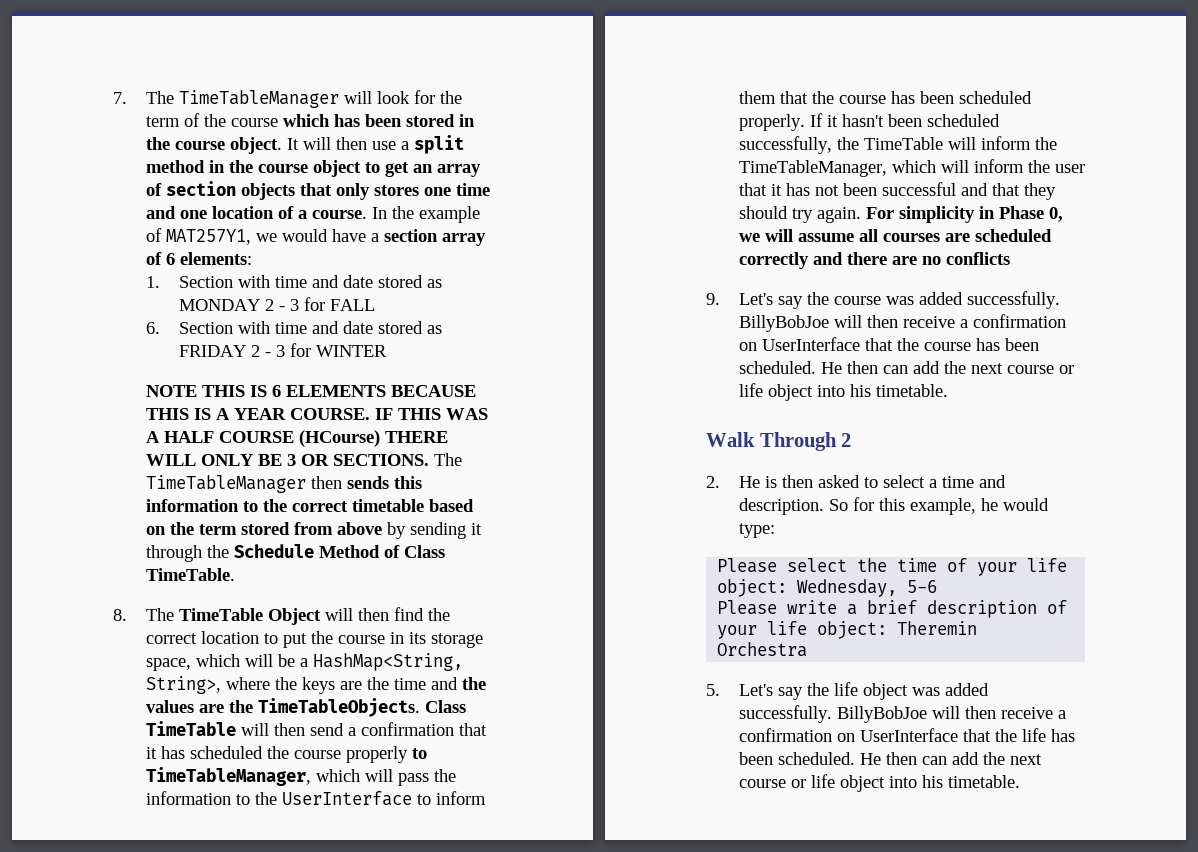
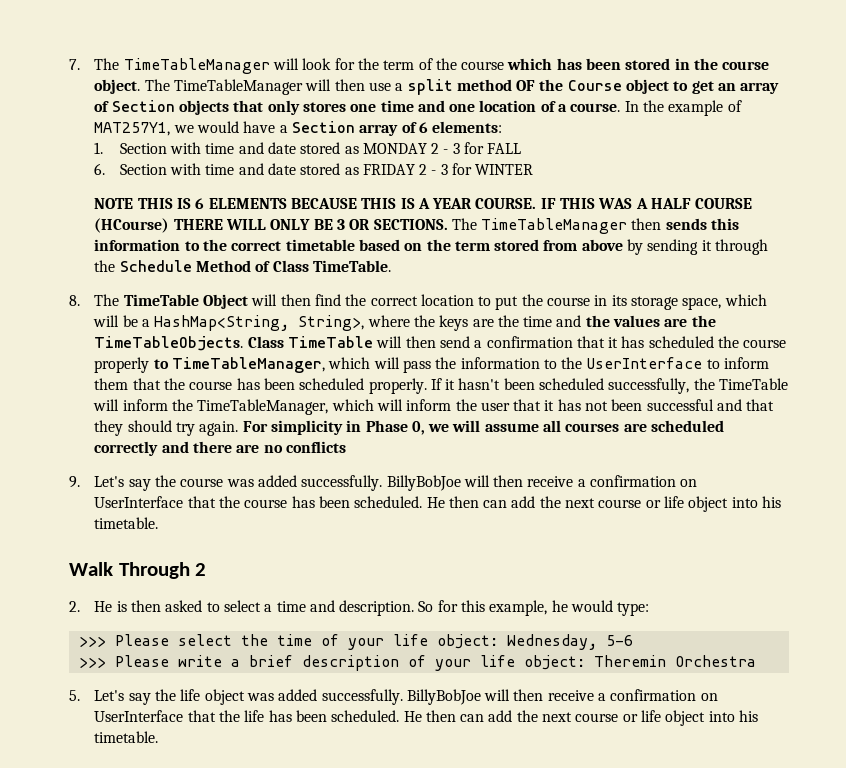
- It will then use a split method in the course object to get an array of section objects that only stores one time and one location of a course.
+ The TimeTableManager will then use a split method OF the Course object to get an array of Section objects that only stores one time and one location of a course.
- In the example of MAT257Y1, we would have a section array of 6 elements:
+ In the example of MAT257Y1, we would have a Section array of 6 elements:
- Please select the time of your life object: Wednesday, 5-6
+ >>> Please select the time of your life object: Wednesday, 5-6
- Please write a brief description of your life object: Theremin Orchestra
+ >>> Please write a brief description of your life object: Theremin Orchestra

